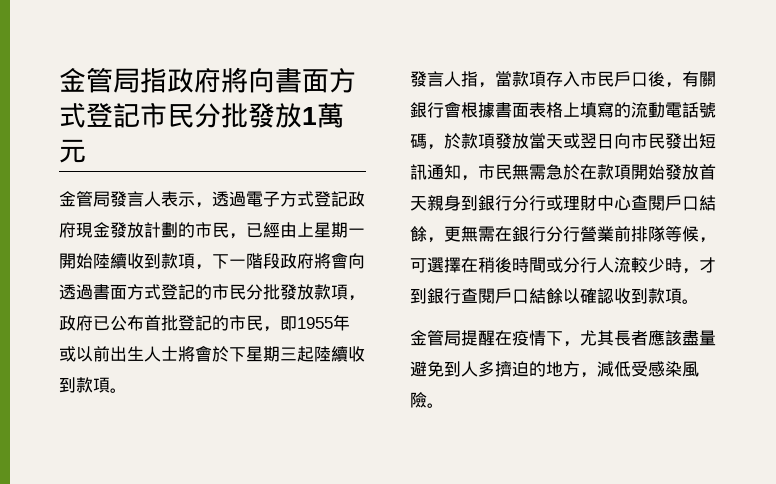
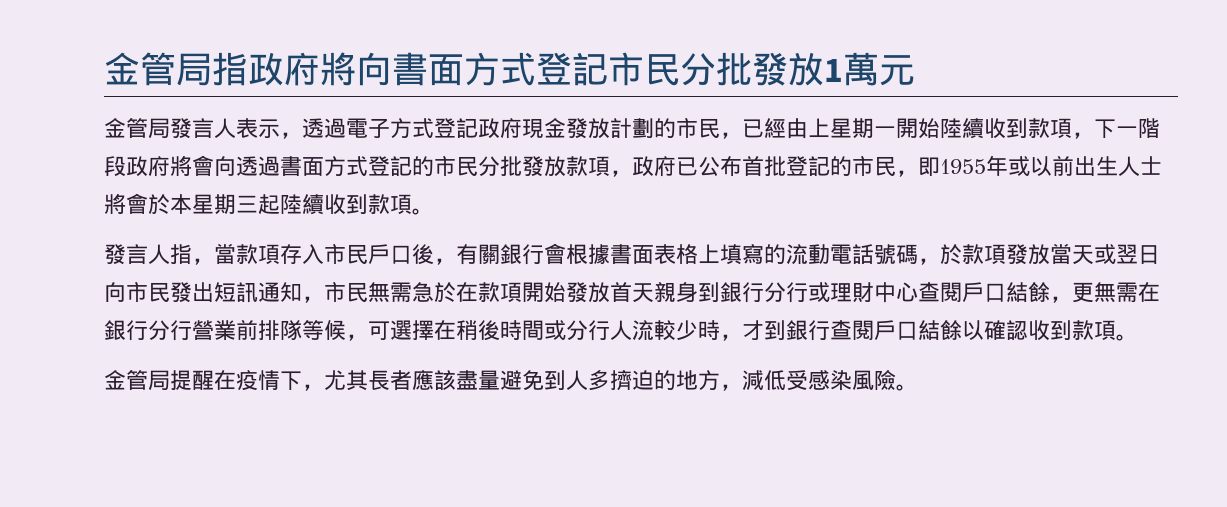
- 金管局發言人表示，透過電子方式登記政府現金發放計劃的市民，已經由上星期一開始陸續收到款項，下一階段政府將會向透過書面方式登記的市民分批發放款項，政府已公布首批登記的市民，即1955年或以前出生人士將會於下星期三起陸續收到款項。
+ 金管局發言人表示，透過電子方式登記政府現金發放計劃的市民，已經由上星期一開始陸續收到款項，下一階段政府將會向透過書面方式登記的市民分批發放款項，政府已公布首批登記的市民，即1955年或以前出生人士將會於本星期三起陸續收到款項。

